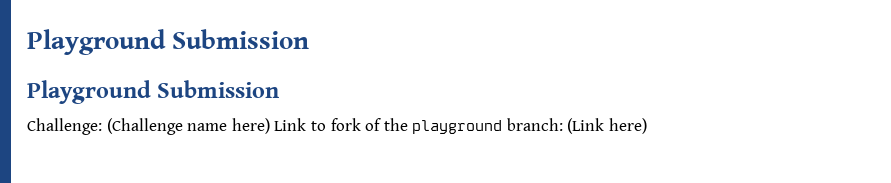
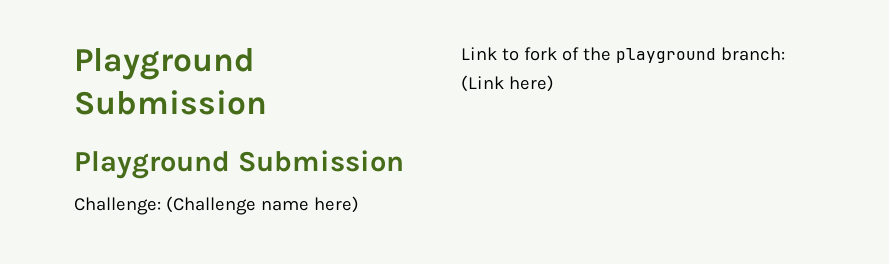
- Challenge: (Challenge name here) Link to fork of the playground branch: (Link here)
+ Challenge: (Challenge name here)
+ Link to fork of the playground branch: (Link here)

